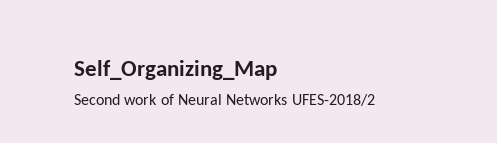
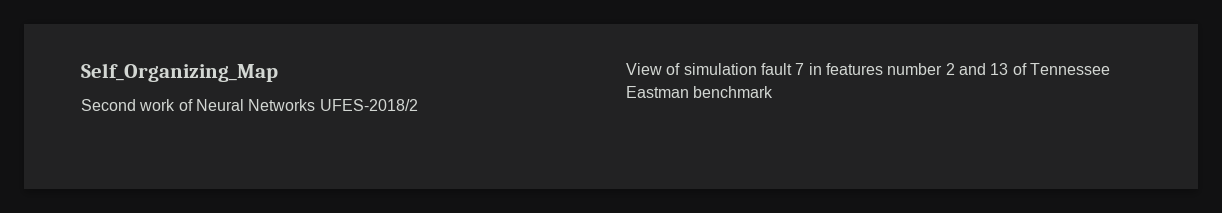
+ View of simulation fault 7 in features number 2 and 13 of Tennessee Eastman benchmark

